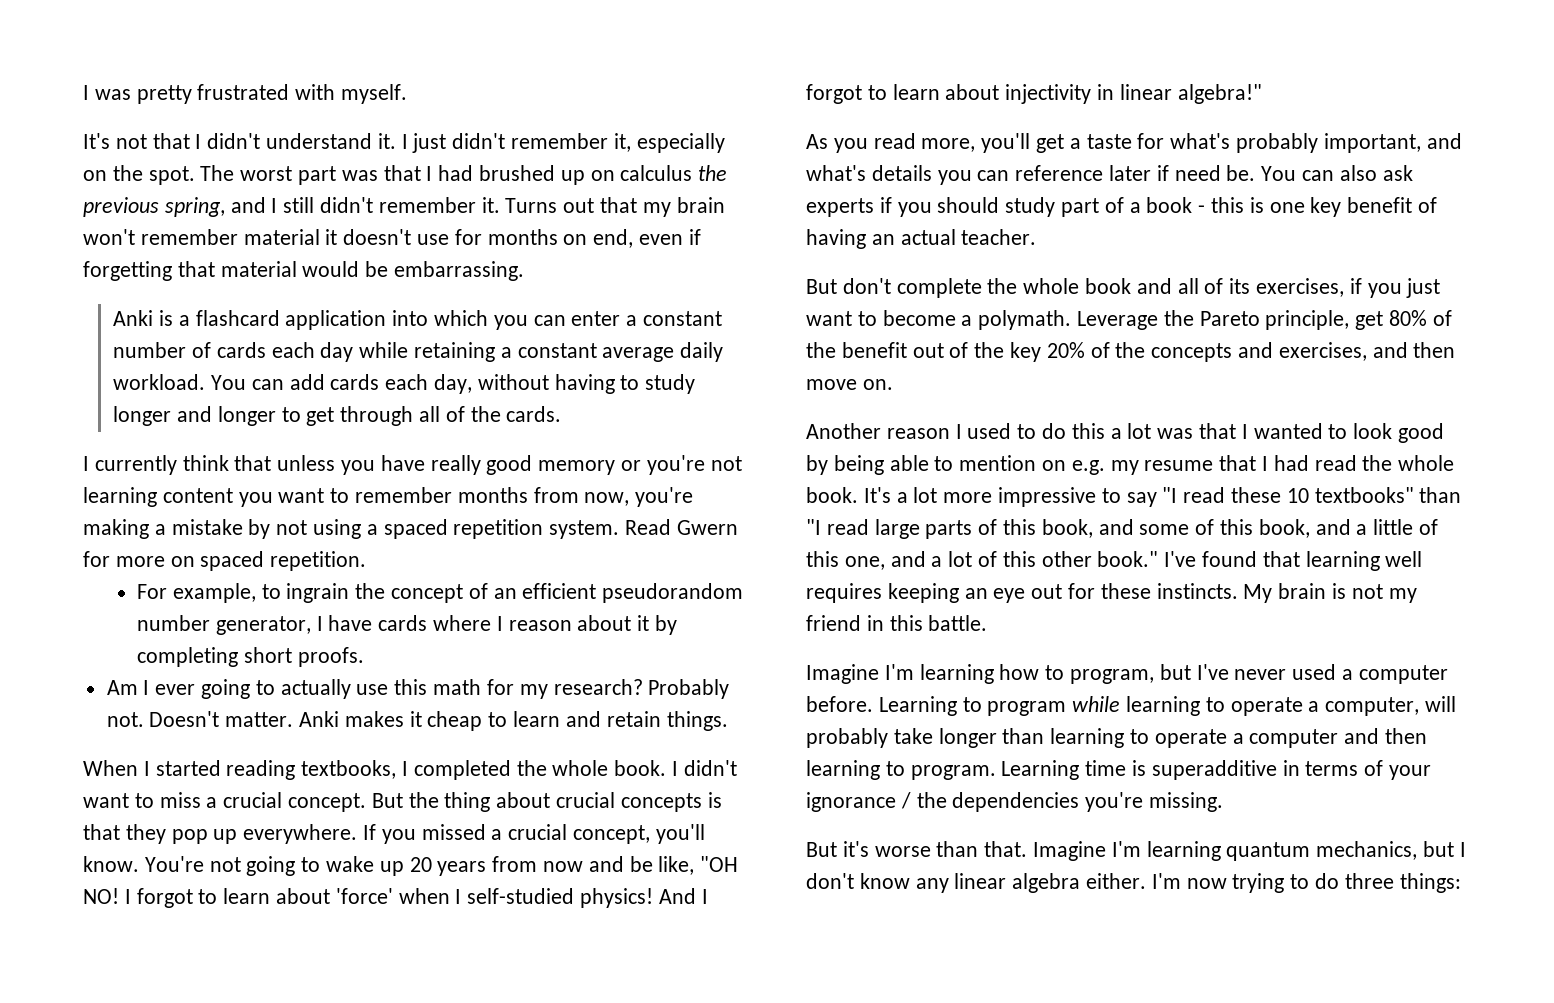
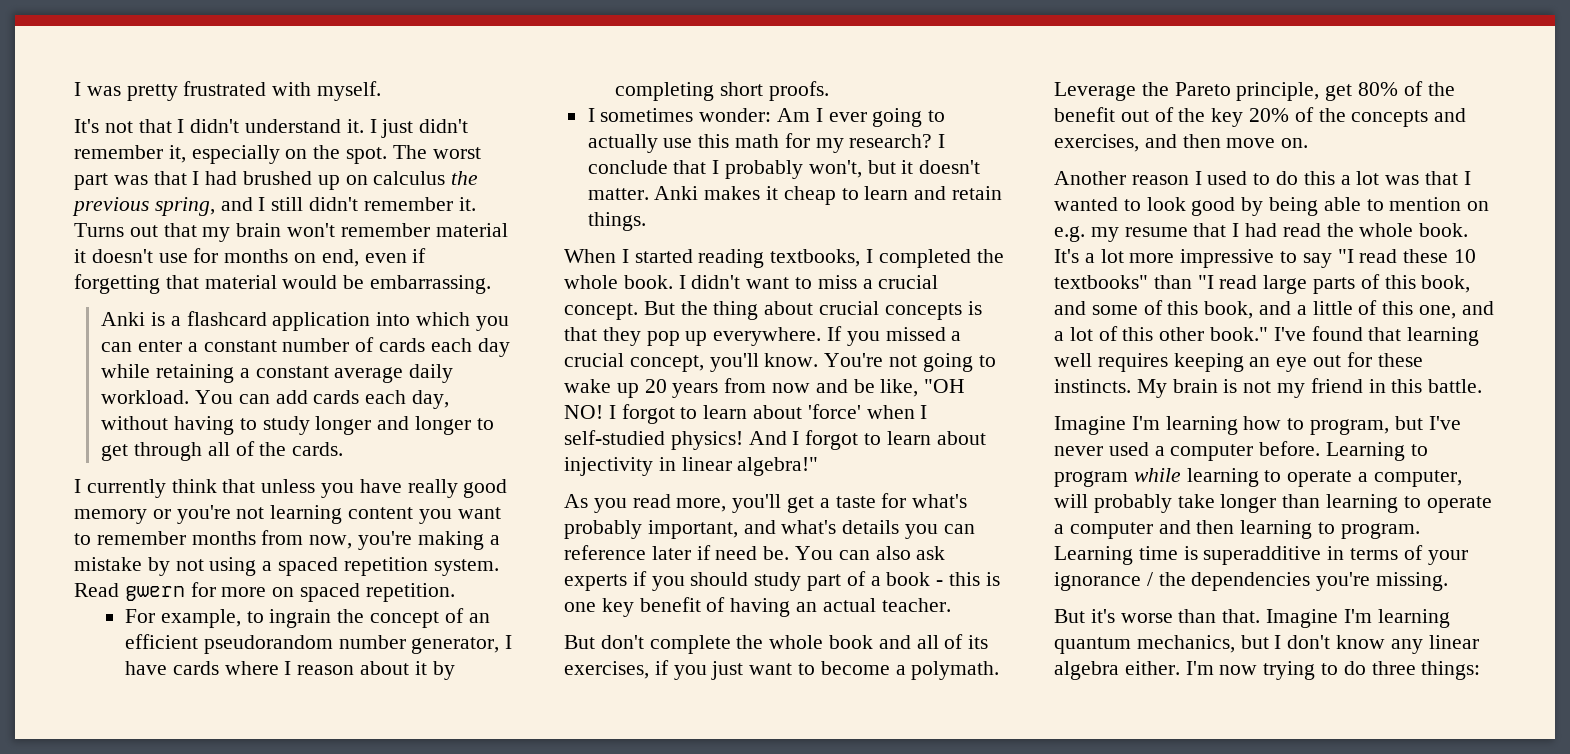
- Read Gwern for more on spaced repetition.
+ Read gwern for more on spaced repetition.
- Am I ever going to actually use this math for my research?
+ I sometimes wonder: Am I ever going to actually use this math for my research?
- Probably not. Doesn't matter.
+ I conclude that I probably won't, but it doesn't matter.

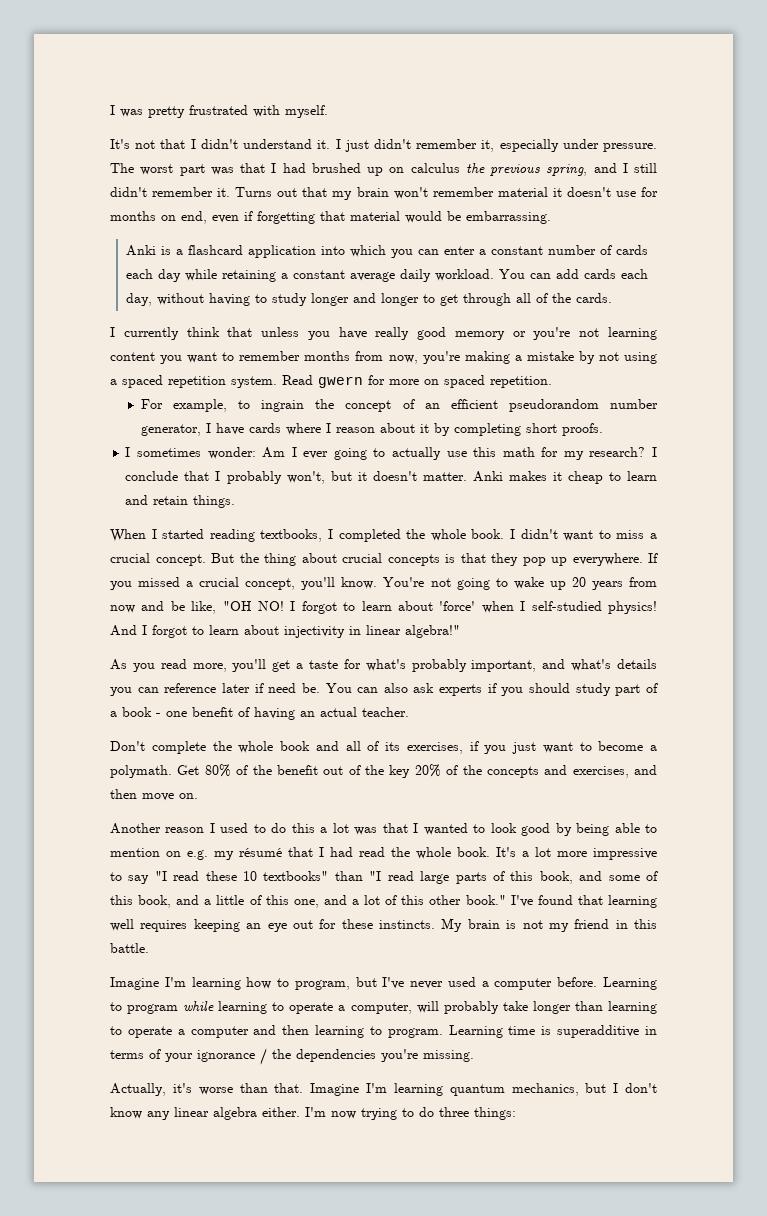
- I just didn't remember it, especially on the spot.
+ I just didn't remember it, especially under pressure.
- You can also ask experts if you should study part of a book - this is one key benefit of having an actual teacher.
+ You can also ask experts if you should study part of a book - one benefit of having an actual teacher.
- But don't complete the whole book and all of its exercises, if you just want to become a polymath.
+ Don't complete the whole book and all of its exercises, if you just want to become a polymath.
- Leverage the Pareto principle, get 80% of the benefit out of the key 20% of the concepts and exercises, and then move on.
+ Get 80% of the benefit out of the key 20% of the concepts and exercises, and then move on.
- Another reason I used to do this a lot was that I wanted to look good by being able to mention on e.g. my resume that I had read the whole book.
+ Another reason I used to do this a lot was that I wanted to look good by being able to mention on e.g. my résumé that I had read the whole book.
- But it's worse than that.
+ Actually, it's worse than that.

